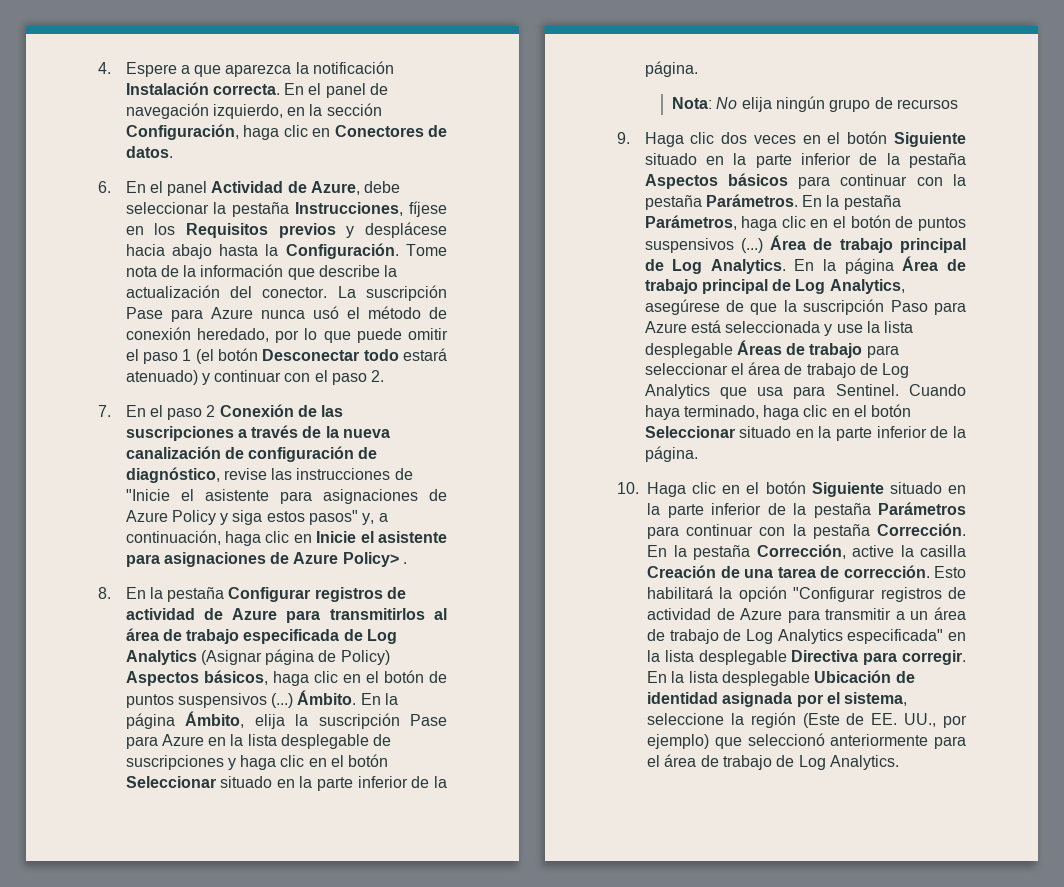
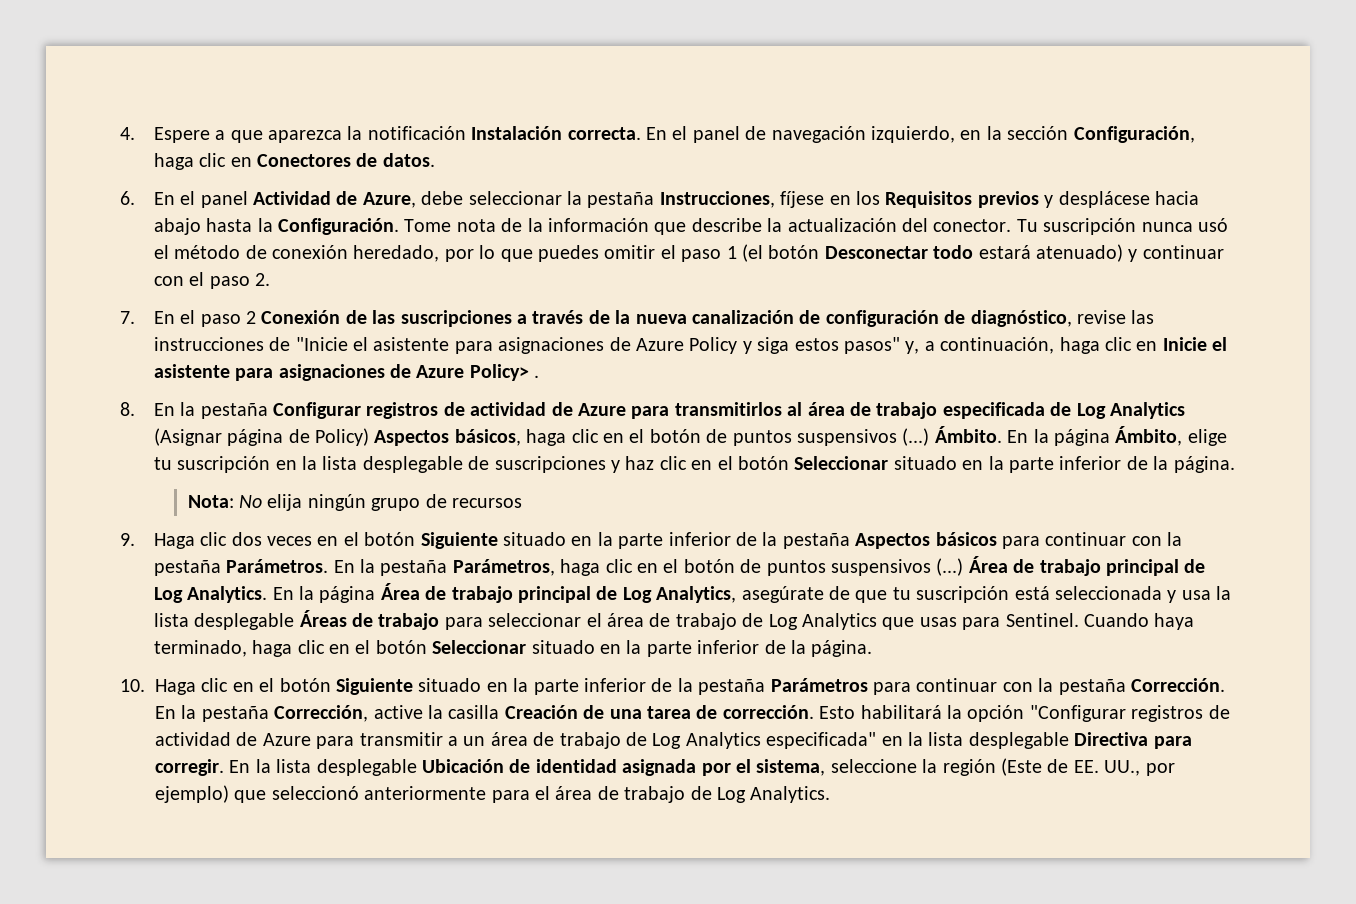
- La suscripción Pase para Azure nunca usó el método de conexión heredado, por lo que puede omitir el paso 1 (el botón Desconectar todo estará atenuado) y continuar con el paso 2.
+ Tu suscripción nunca usó el método de conexión heredado, por lo que puedes omitir el paso 1 (el botón Desconectar todo estará atenuado) y continuar con el paso 2.
- En la página Ámbito, elija la suscripción Pase para Azure en la lista desplegable de suscripciones y haga clic en el botón Seleccionar situado en la parte inferior de la página.
+ En la página Ámbito, elige tu suscripción en la lista desplegable de suscripciones y haz clic en el botón Seleccionar situado en la parte inferior de la página.
- En la página Área de trabajo principal de Log Analytics, asegúrese de que la suscripción Paso para Azure está seleccionada y use la lista desplegable Áreas de trabajo para seleccionar el área de trabajo de Log Analytics que usa para Sentinel.
+ En la página Área de trabajo principal de Log Analytics, asegúrate de que tu suscripción está seleccionada y usa la lista desplegable Áreas de trabajo para seleccionar el área de trabajo de Log Analytics que usas para Sentinel.

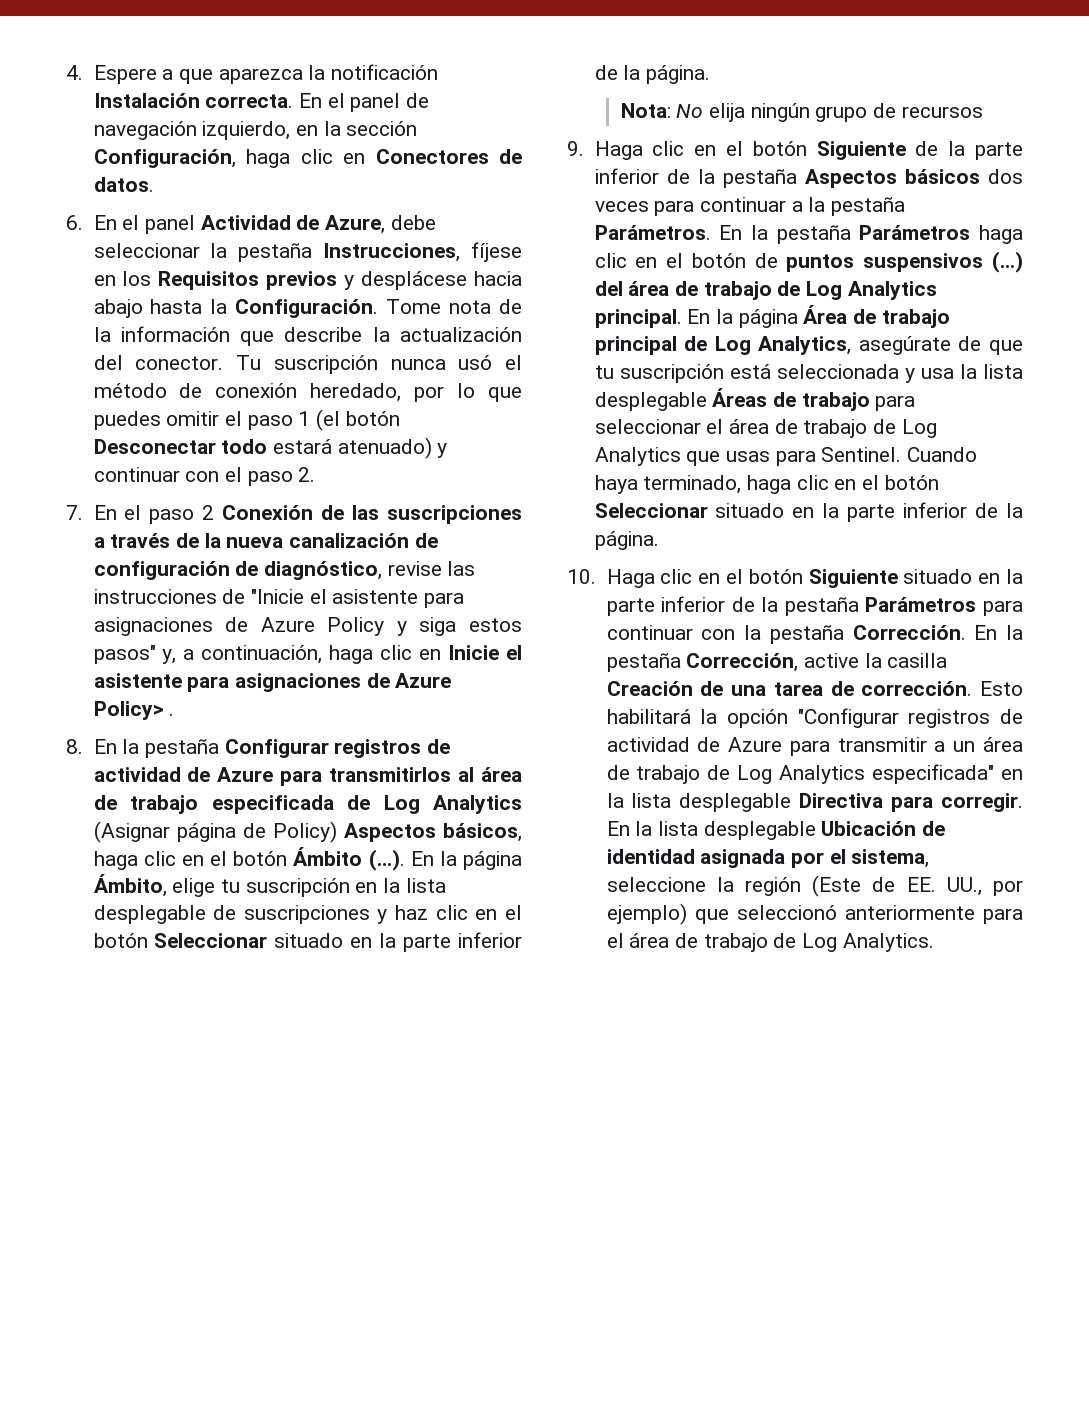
- 8. En la pestaña Configurar registros de actividad de Azure para transmitirlos al área de trabajo especificada de Log Analytics (Asignar página de Policy) Aspectos básicos, haga clic en el botón de puntos suspensivos (...) Ámbito. En la página Ámbito, elige tu suscripción en la lista desplegable de suscripciones y haz clic en el botón Seleccionar situado en la parte inferior de la página.
+ 8. En la pestaña Configurar registros de actividad de Azure para transmitirlos al área de trabajo especificada de Log Analytics (Asignar página de Policy) Aspectos básicos, haga clic en el botón Ámbito (...). En la página Ámbito, elige tu suscripción en la lista desplegable de suscripciones y haz clic en el botón Seleccionar situado en la parte inferior de la página.
- 9. Haga clic dos veces en el botón Siguiente situado en la parte inferior de la pestaña Aspectos básicos para continuar con la pestaña Parámetros.
+ 9. Haga clic en el botón Siguiente de la parte inferior de la pestaña Aspectos básicos dos veces para continuar a la pestaña Parámetros.
- En la pestaña Parámetros, haga clic en el botón de puntos suspensivos (...) Área de trabajo principal de Log Analytics.
+ En la pestaña Parámetros haga clic en el botón de puntos suspensivos (...) del área de trabajo de Log Analytics principal.

